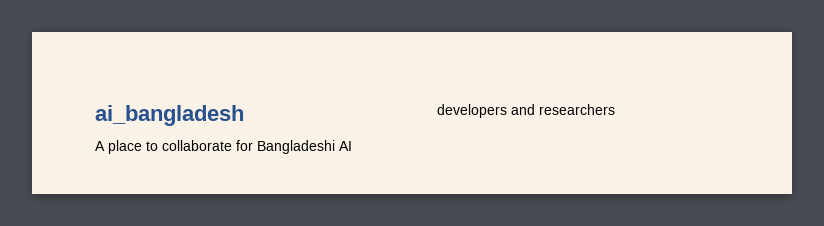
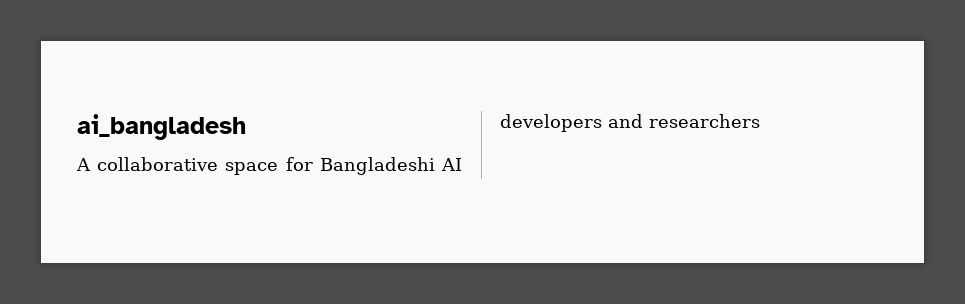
- A place to collaborate for Bangladeshi AI developers and researchers
+ A collaborative space for Bangladeshi AI developers and researchers

